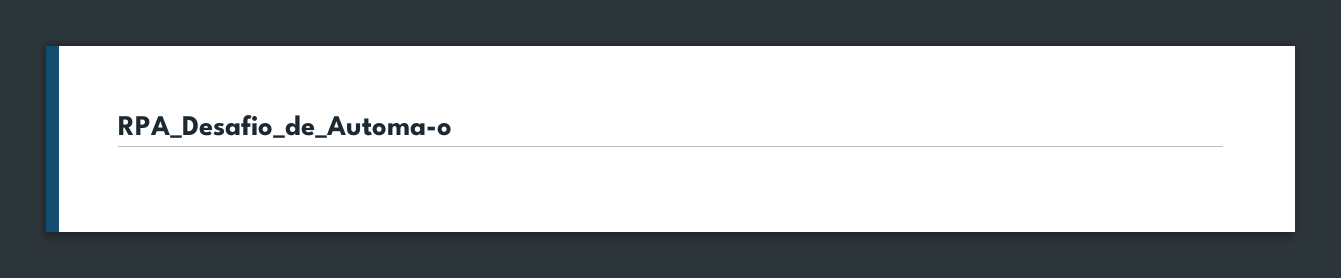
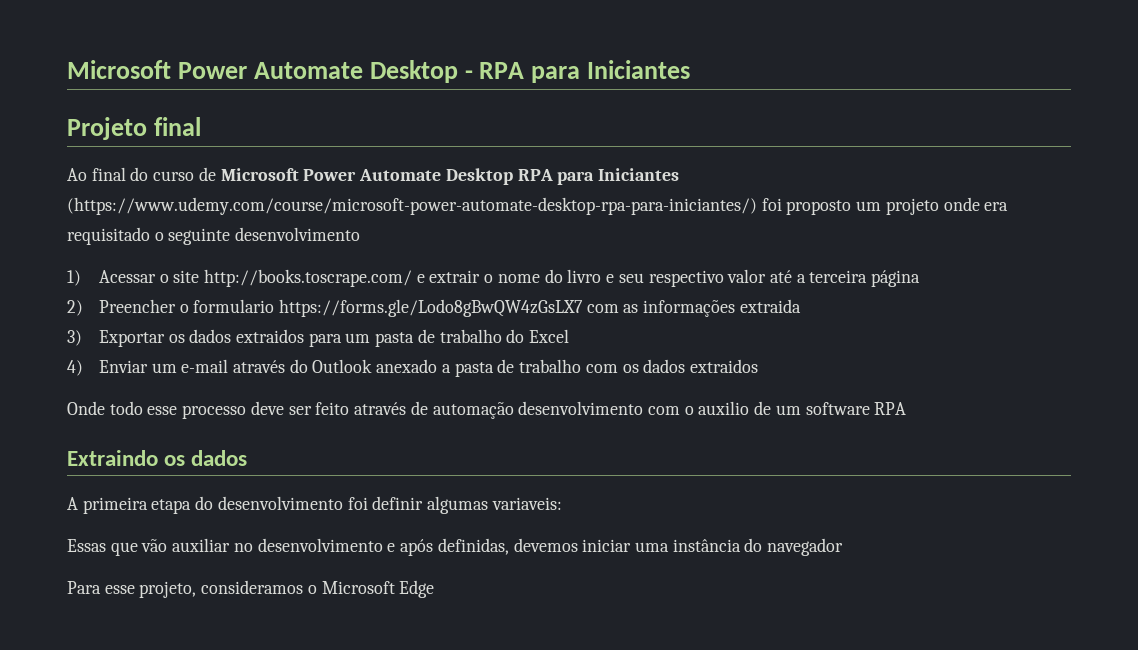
- RPA_Desafio_de_Automa-o
+ Microsoft Power Automate Desktop - RPA para Iniciantes
+ Projeto final
+ Ao final do curso de Microsoft Power Automate Desktop RPA para Iniciantes (https://www.udemy.com/course/microsoft-power-automate-desktop-rpa-para-iniciantes/) foi proposto um projeto onde era requisitado o seguinte desenvolvimento
+ 1) Acessar o site http://books.toscrape.com/ e extrair o nome do livro e seu respectivo valor até a terceira página
+ 2) Preencher o formulario https://forms.gle/Lodo8gBwQW4zGsLX7 com as informações extraida
+ 3) Exportar os dados extraidos para um pasta de trabalho do Excel
+ 4) Enviar um e-mail através do Outlook anexado a pasta de trabalho com os dados extraidos
+ Onde todo esse processo deve ser feito através de automação desenvolvimento com o auxilio de um software RPA
+ Extraindo os dados
+ A primeira etapa do desenvolvimento foi definir algumas variaveis:
+ Essas que vão auxiliar no desenvolvimento e após definidas, devemos iniciar uma instância do navegador
+ Para esse projeto, consideramos o Microsoft Edge

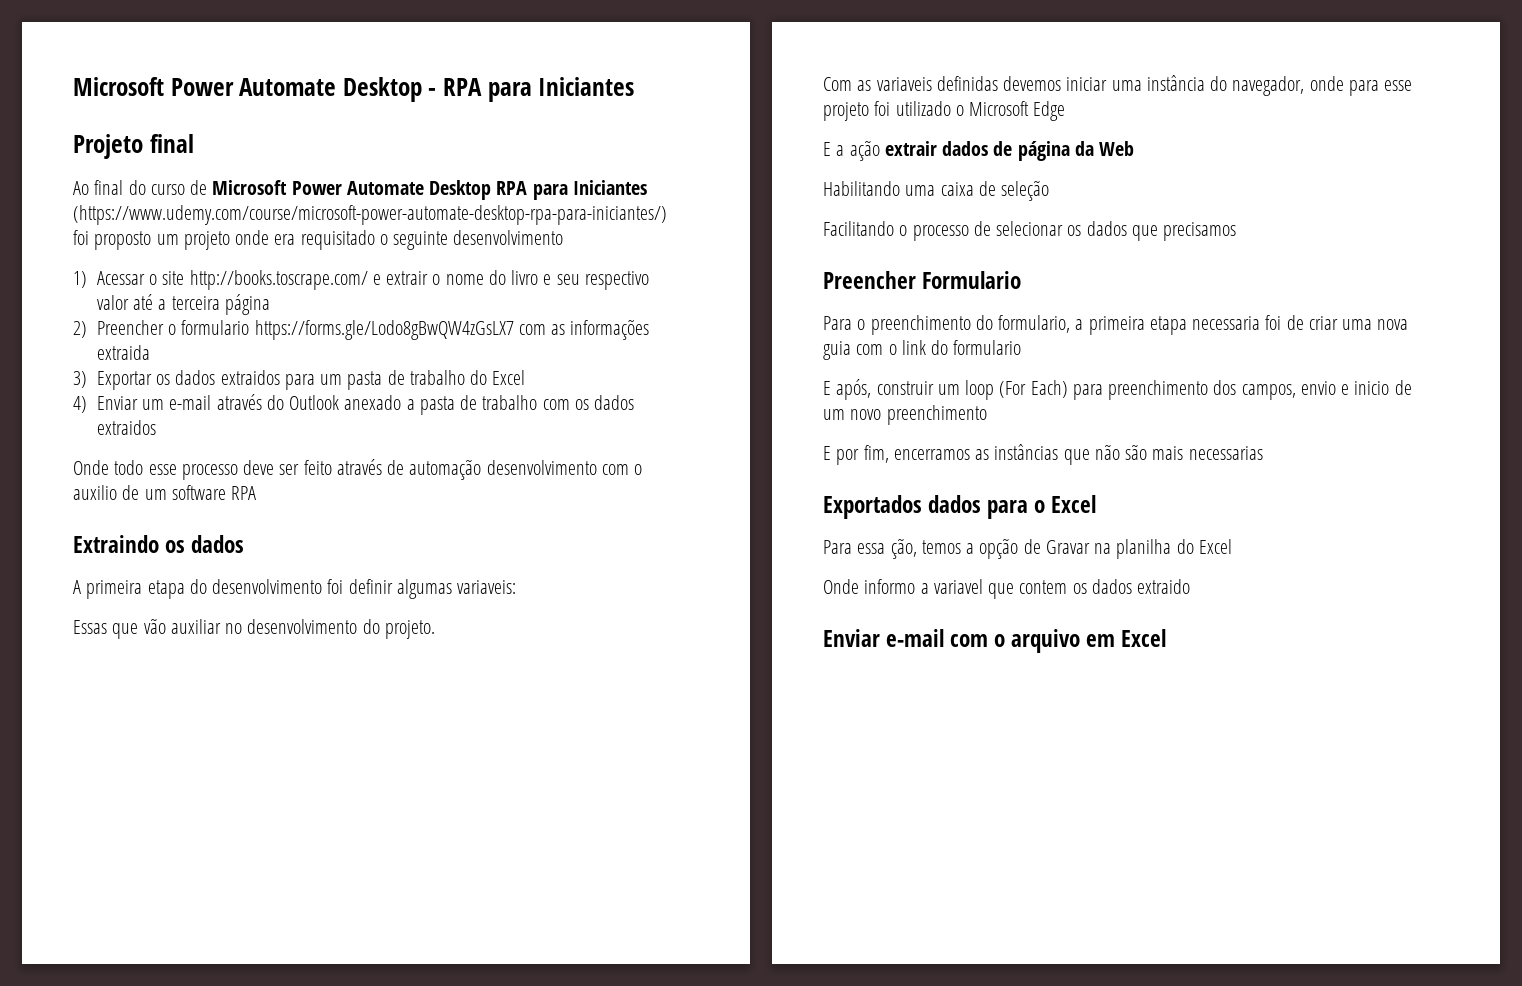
- Essas que vão auxiliar no desenvolvimento e após definidas, devemos iniciar uma instância do navegador
- Para esse projeto, consideramos o Microsoft Edge
+ Essas que vão auxiliar no desenvolvimento do projeto.
+ Com as variaveis definidas devemos iniciar uma instância do navegador, onde para esse projeto foi utilizado o Microsoft Edge
+ E a ação extrair dados de página da Web
+ Habilitando uma caixa de seleção
+ Facilitando o processo de selecionar os dados que precisamos
+ Preencher Formulario
+ Para o preenchimento do formulario, a primeira etapa necessaria foi de criar uma nova guia com o link do formulario
+ E após, construir um loop (For Each) para preenchimento dos campos, envio e inicio de um novo preenchimento
+ E por fim, encerramos as instâncias que não são mais necessarias
+ Exportados dados para o Excel
+ Para essa ção, temos a opção de Gravar na planilha do Excel
+ Onde informo a variavel que contem os dados extraido
+ Enviar e-mail com o arquivo em Excel

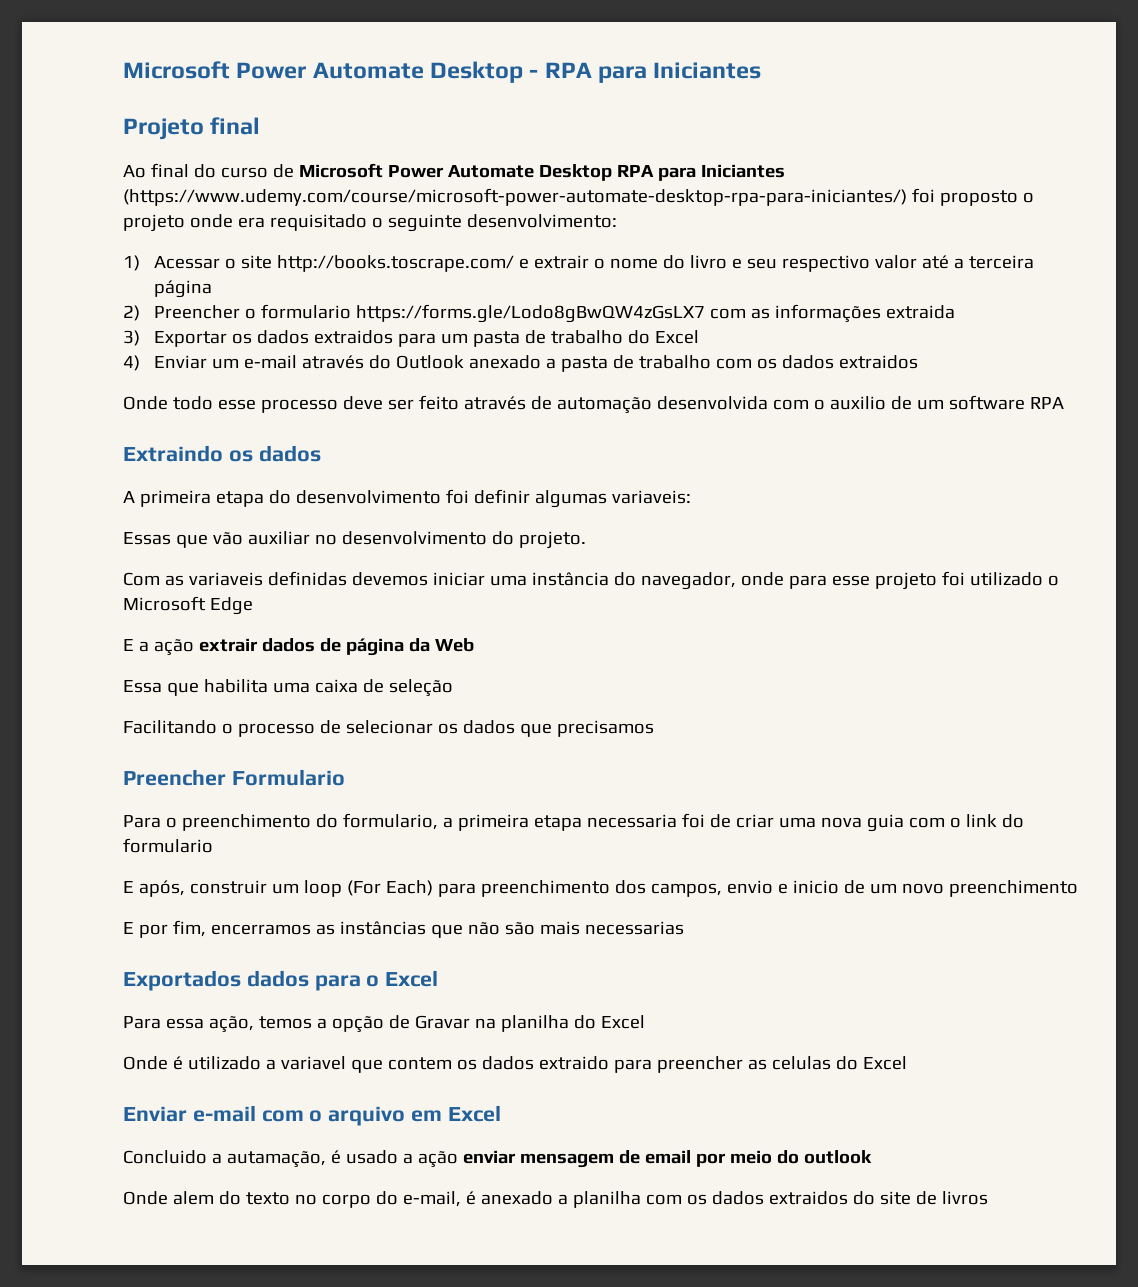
- Ao final do curso de Microsoft Power Automate Desktop RPA para Iniciantes (https://www.udemy.com/course/microsoft-power-automate-desktop-rpa-para-iniciantes/) foi proposto um projeto onde era requisitado o seguinte desenvolvimento
+ Ao final do curso de Microsoft Power Automate Desktop RPA para Iniciantes (https://www.udemy.com/course/microsoft-power-automate-desktop-rpa-para-iniciantes/) foi proposto o projeto onde era requisitado o seguinte desenvolvimento:
- Onde todo esse processo deve ser feito através de automação desenvolvimento com o auxilio de um software RPA
+ Onde todo esse processo deve ser feito através de automação desenvolvida com o auxilio de um software RPA
- Habilitando uma caixa de seleção
+ Essa que habilita uma caixa de seleção
- Para essa ção, temos a opção de Gravar na planilha do Excel
+ Para essa ação, temos a opção de Gravar na planilha do Excel
- Onde informo a variavel que contem os dados extraido
+ Onde é utilizado a variavel que contem os dados extraido para preencher as celulas do Excel
+ Concluido a autamação, é usado a ação enviar mensagem de email por meio do outlook
+ Onde alem do texto no corpo do e-mail, é anexado a planilha com os dados extraidos do site de livros

